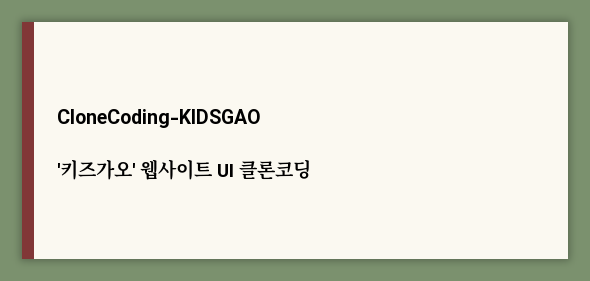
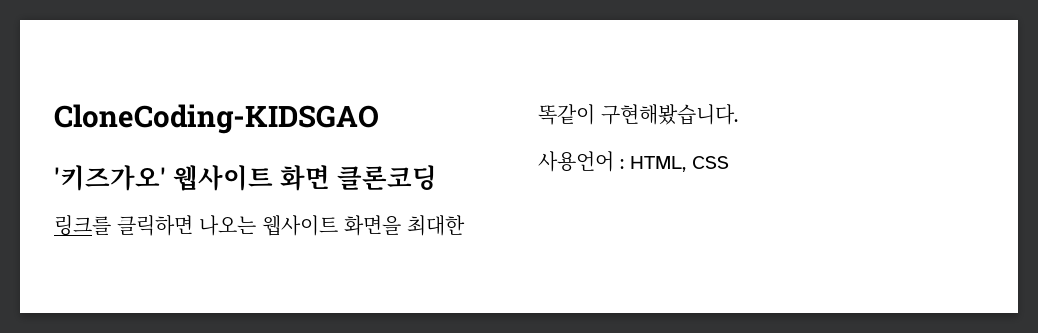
- '키즈가오' 웹사이트 UI 클론코딩
+ '키즈가오' 웹사이트 화면 클론코딩
+ 링크를 클릭하면 나오는 웹사이트 화면을 최대한 똑같이 구현해봤습니다.
+ 사용언어 : HTML, CSS

